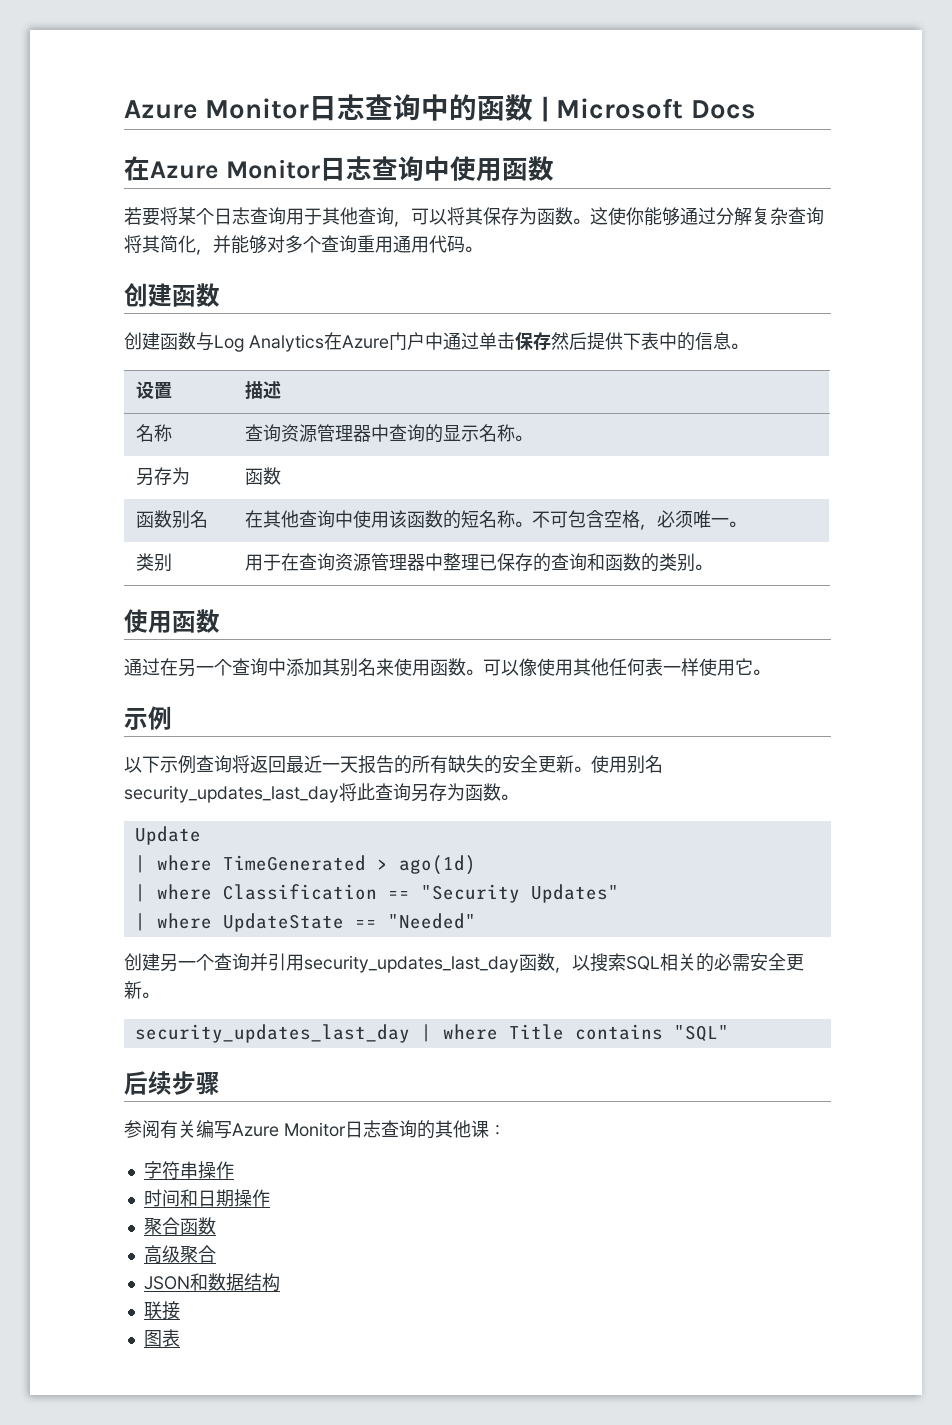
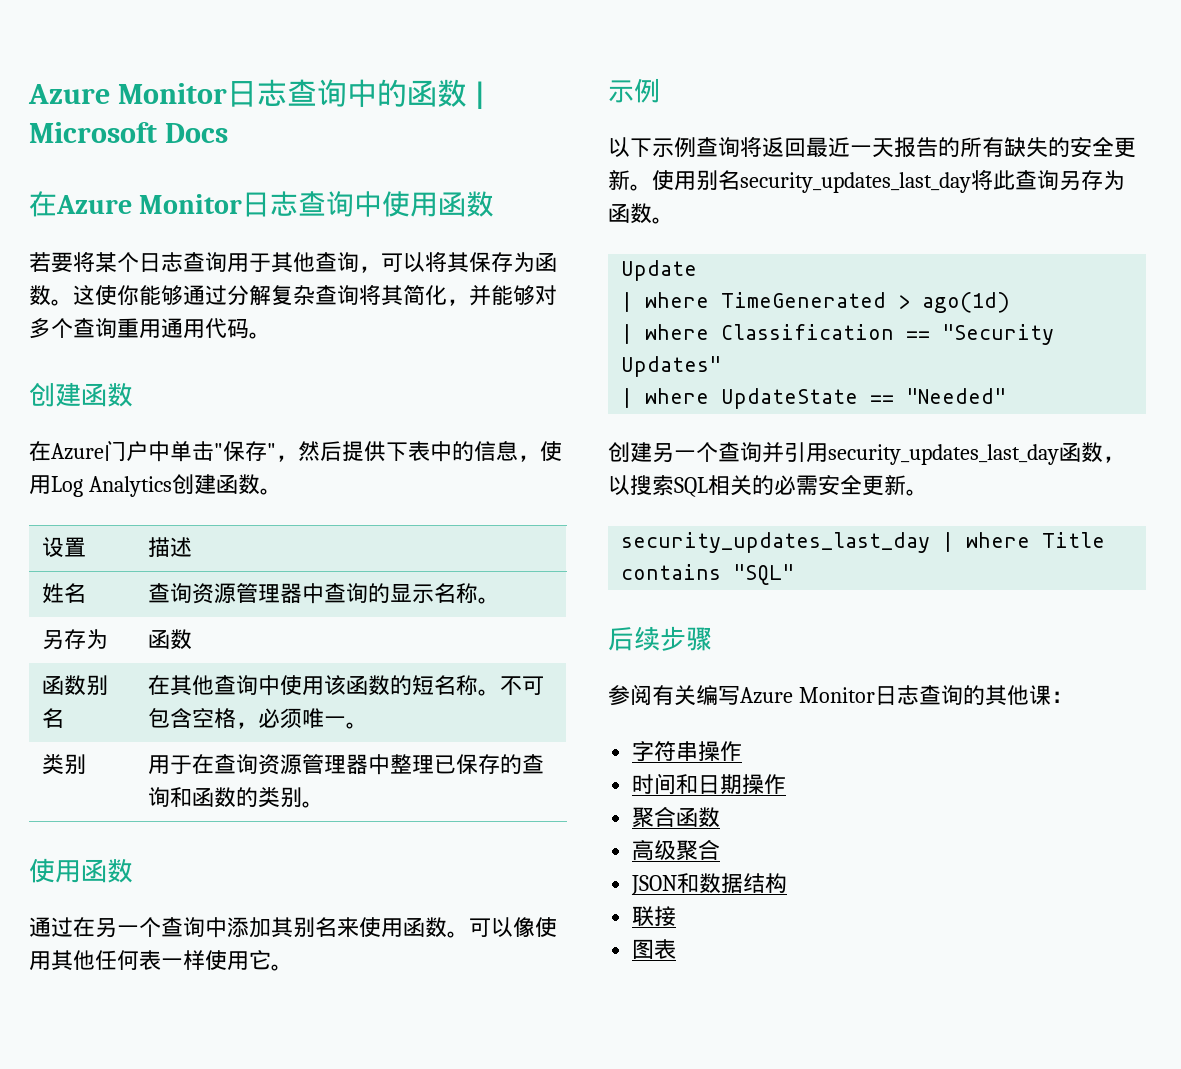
- 创建函数与Log Analytics在Azure门户中通过单击保存然后提供下表中的信息。
+ 在Azure门户中单击"保存"，然后提供下表中的信息，使用Log Analytics创建函数。
- 名称 | 查询资源管理器中查询的显示名称。
+ 姓名 | 查询资源管理器中查询的显示名称。

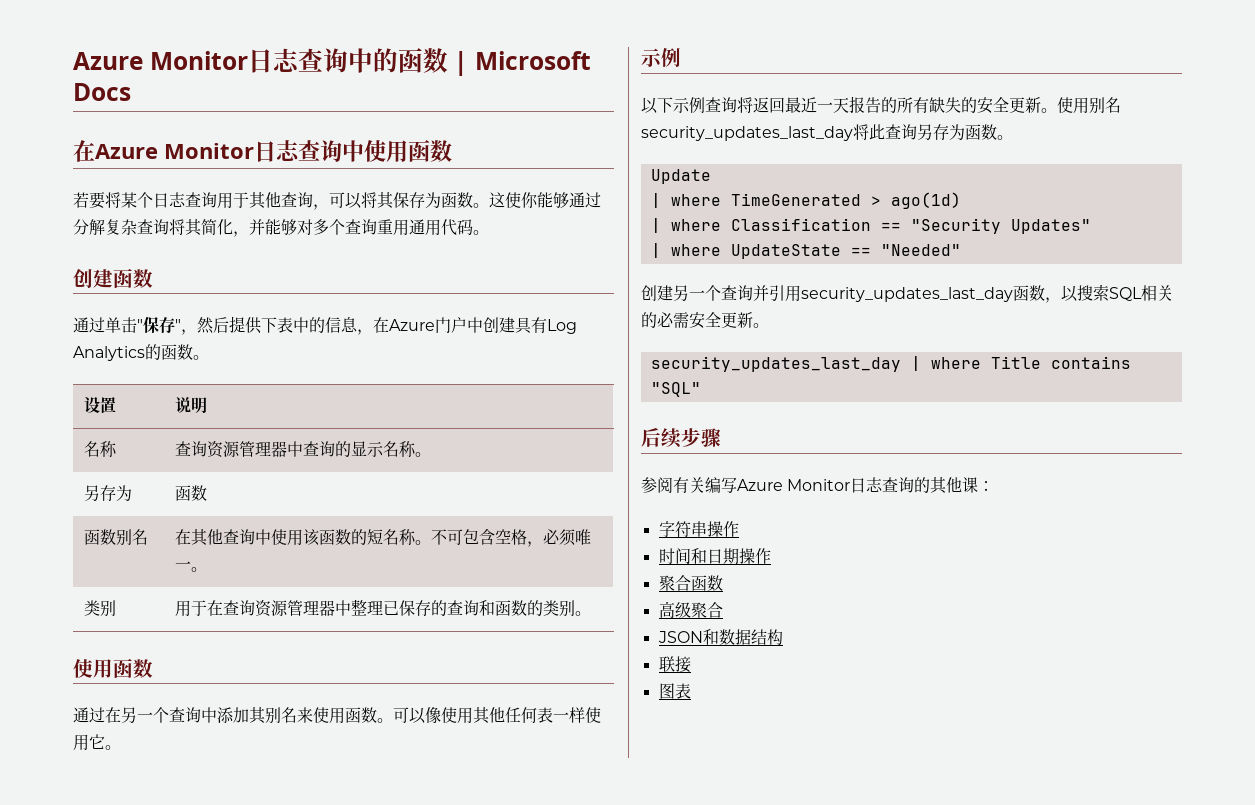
- 在Azure门户中单击"保存"，然后提供下表中的信息，使用Log Analytics创建函数。
+ 通过单击"保存"，然后提供下表中的信息，在Azure门户中创建具有Log Analytics的函数。
- 设置 | 描述
- 姓名 | 查询资源管理器中查询的显示名称。
+ 设置 | 说明
+ 名称 | 查询资源管理器中查询的显示名称。

